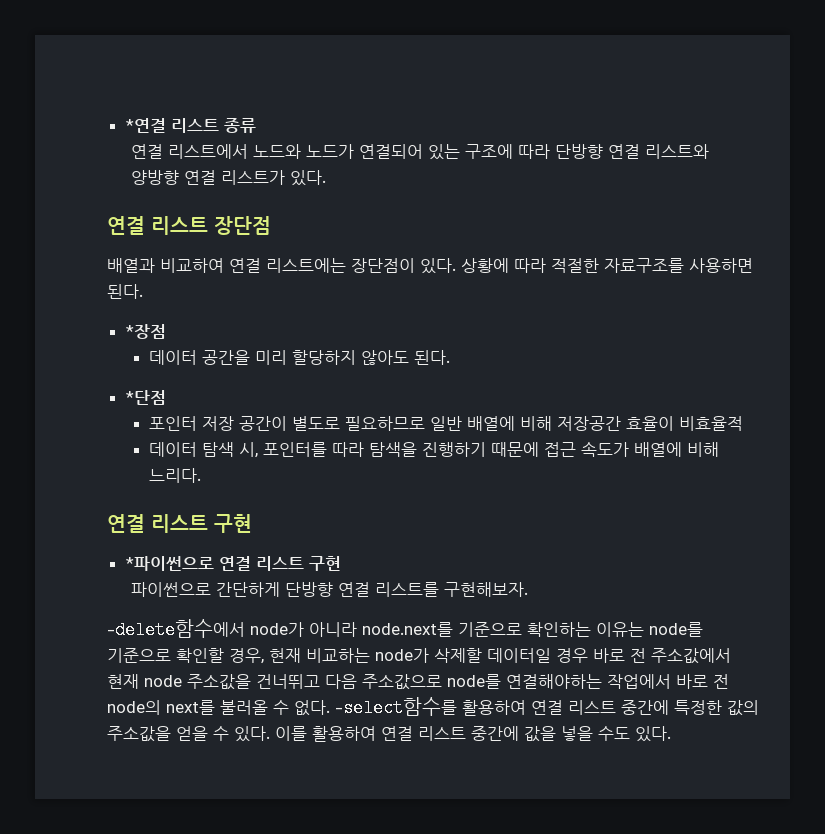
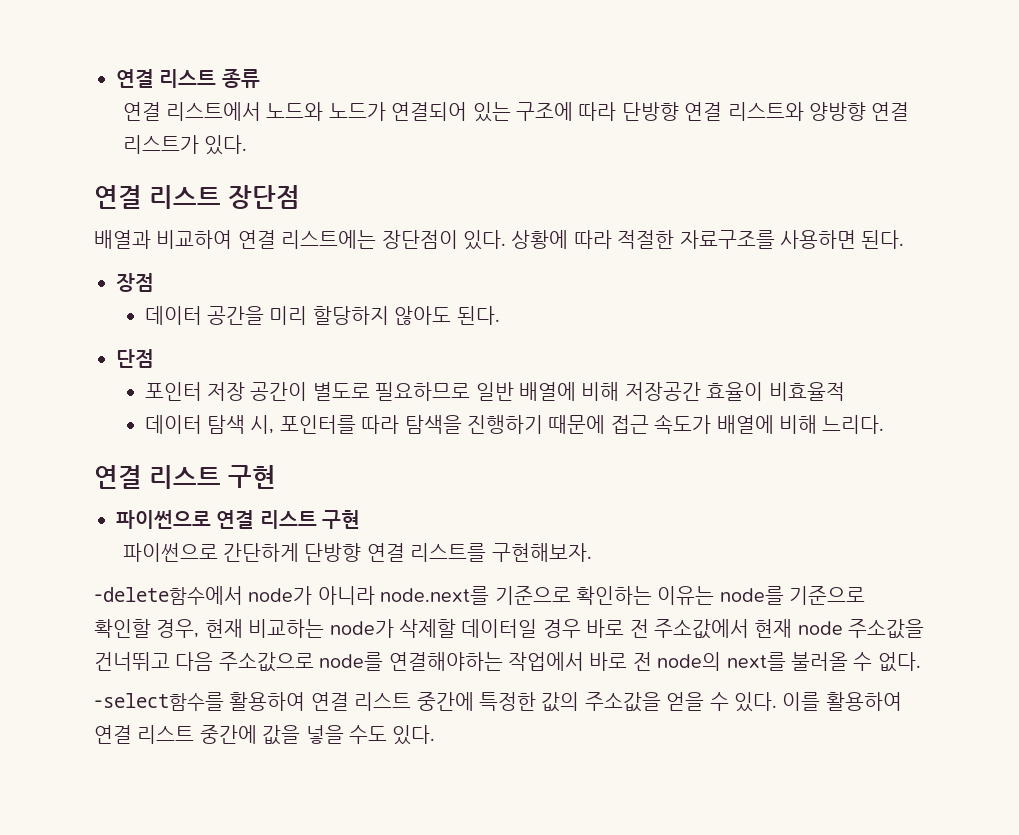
- *연결 리스트 종류
+ 연결 리스트 종류
- *장점
+ 장점
- *단점
+ 단점
- *파이썬으로 연결 리스트 구현
+ 파이썬으로 연결 리스트 구현
- -delete함수에서 node가 아니라 node.next를 기준으로 확인하는 이유는 node를 기준으로 확인할 경우, 현재 비교하는 node가 삭제할 데이터일 경우 바로 전 주소값에서 현재 node 주소값을 건너뛰고 다음 주소값으로 node를 연결해야하는 작업에서 바로 전 node의 next를 불러올 수 없다. -select함수를 활용하여 연결 리스트 중간에 특정한 값의 주소값을 얻을 수 있다.
+ -delete함수에서 node가 아니라 node.next를 기준으로 확인하는 이유는 node를 기준으로 확인할 경우, 현재 비교하는 node가 삭제할 데이터일 경우 바로 전 주소값에서 현재 node 주소값을 건너뛰고 다음 주소값으로 node를 연결해야하는 작업에서 바로 전 node의 next를 불러올 수 없다.
+ -select함수를 활용하여 연결 리스트 중간에 특정한 값의 주소값을 얻을 수 있다.

